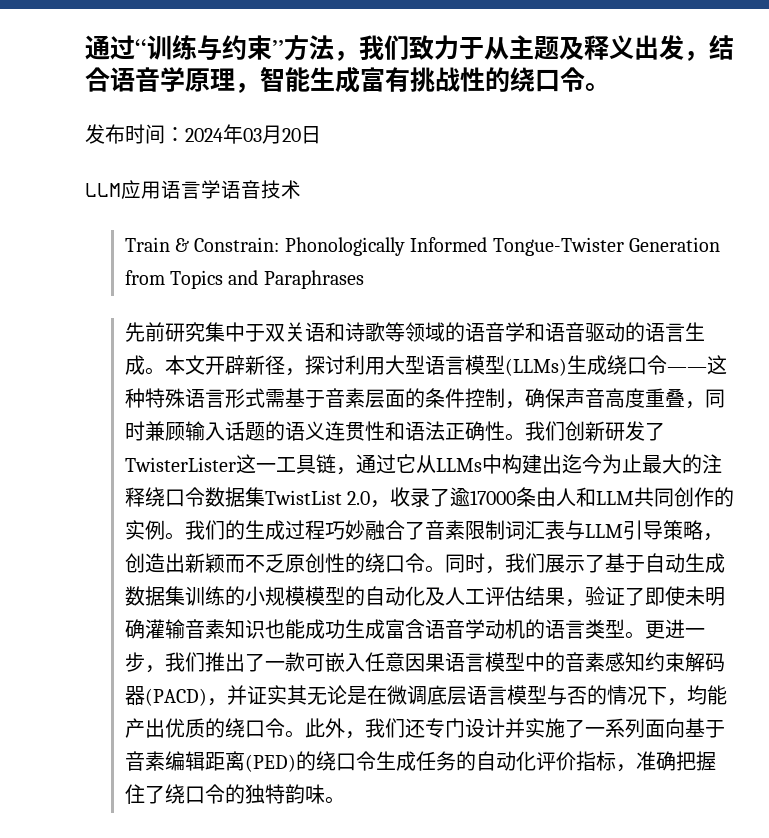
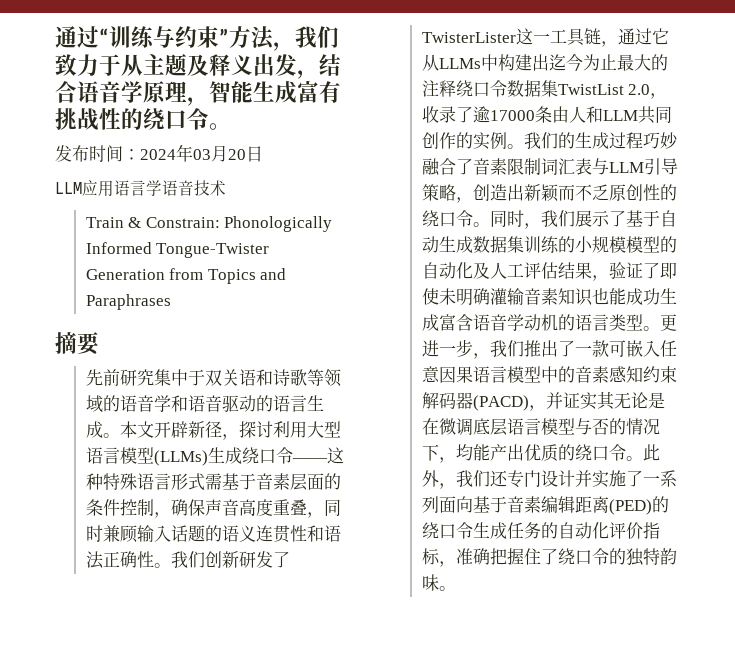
+ 摘要

